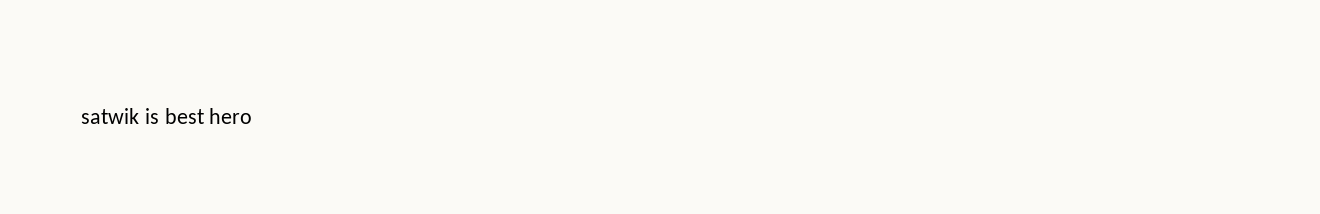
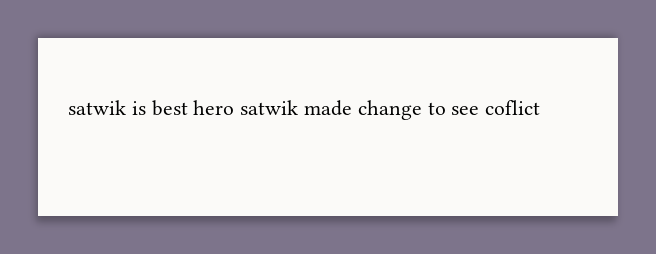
- satwik is best hero
+ satwik is best hero satwik made change to see coflict

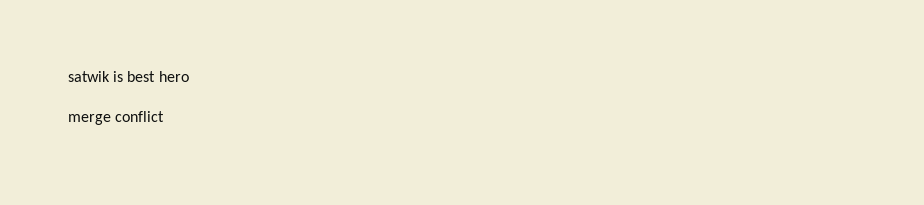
- satwik is best hero satwik made change to see coflict
+ satwik is best hero
+ merge conflict

